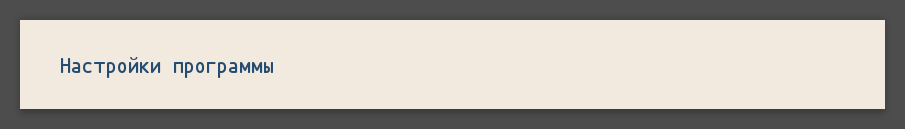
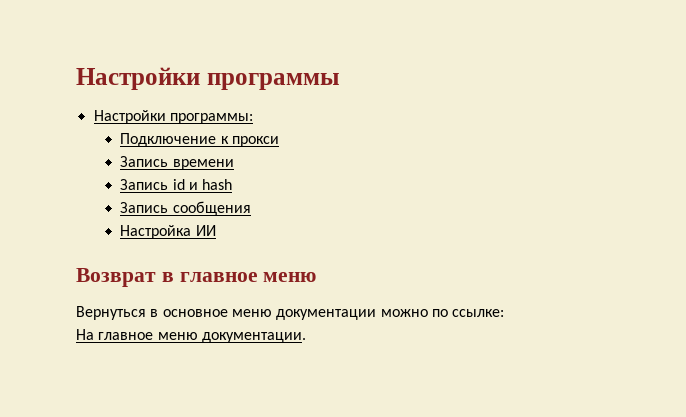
+ Настройки программы:
+ Подключение к прокси
+ Запись времени
+ Запись id и hash
+ Запись сообщения
+ Настройка ИИ
+ Возврат в главное меню
+ Вернуться в основное меню документации можно по ссылке:
+ На главное меню документации.

